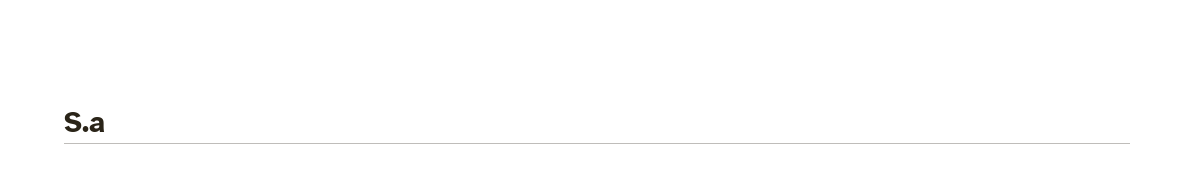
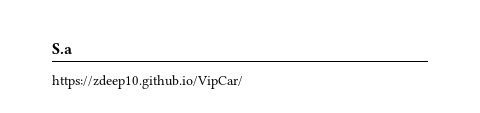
+ https://zdeep10.github.io/VipCar/

